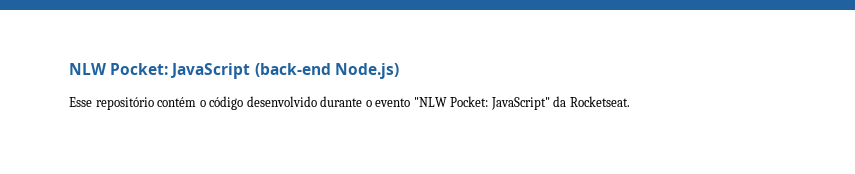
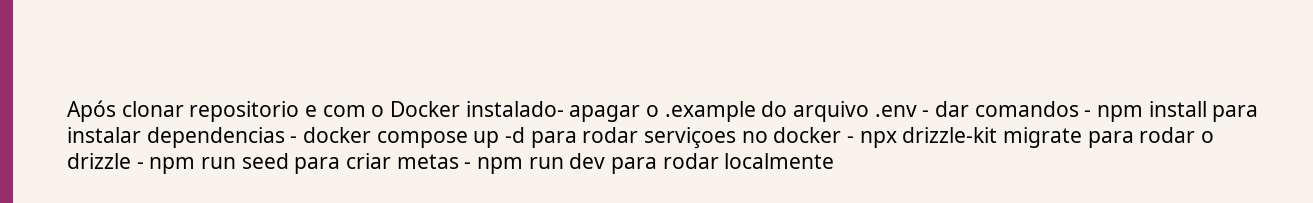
- NLW Pocket: JavaScript (back-end Node.js)
- Esse repositório contém o código desenvolvido durante o evento "NLW Pocket: JavaScript" da Rocketseat.
+ Após clonar repositorio e com o Docker instalado- apagar o .example do arquivo .env - dar comandos - npm install para instalar dependencias - docker compose up -d para rodar serviçoes no docker - npx drizzle-kit migrate para rodar o drizzle - npm run seed para criar metas - npm run dev para rodar localmente

